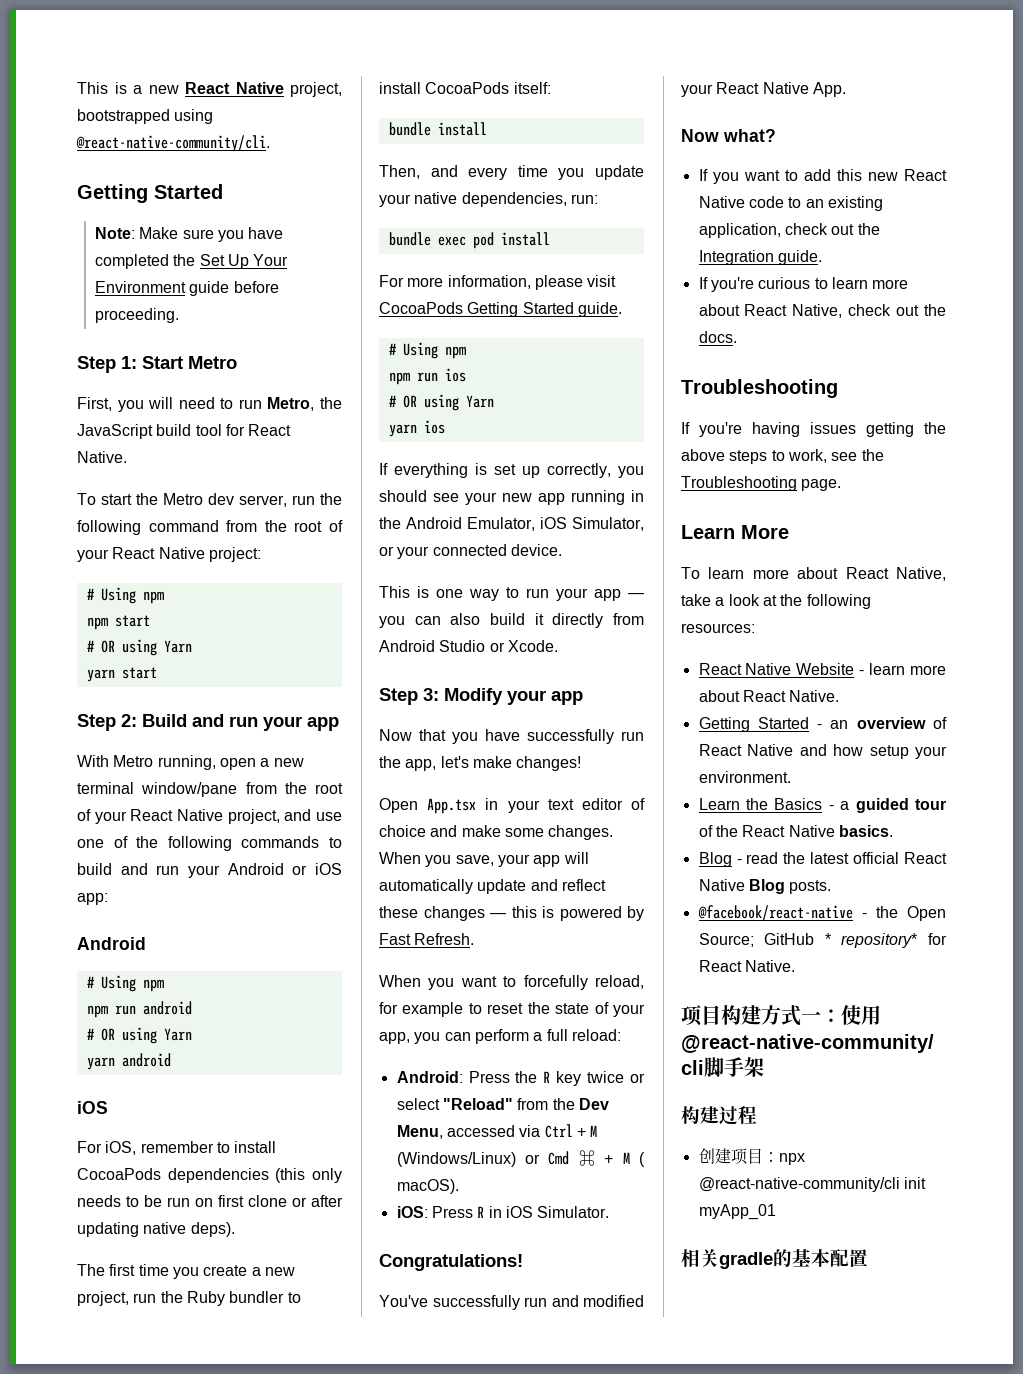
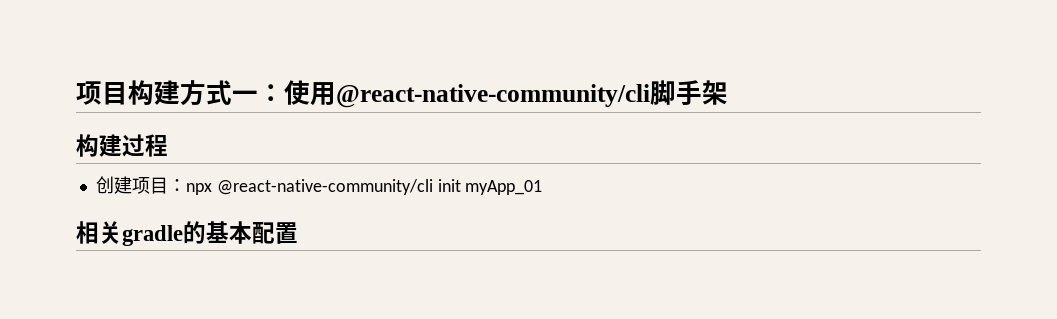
- This is a new React Native project, bootstrapped using @react-native-community/cli.
- Getting Started
- Note: Make sure you have completed the Set Up Your Environment guide before proceeding.
- Step 1: Start Metro
- First, you will need to run Metro, the JavaScript build tool for React Native.
- To start the Metro dev server, run the following command from the root of your React Native project:
- # Using npm
- npm start
- # OR using Yarn
- yarn start
- Step 2: Build and run your app
- With Metro running, open a new terminal window/pane from the root of your React Native project, and use one of the following commands to build and run your Android or iOS app:
- Android
- # Using npm
- npm run android
- # OR using Yarn
- yarn android
- iOS
- For iOS, remember to install CocoaPods dependencies (this only needs to be run on first clone or after updating native deps).
- The first time you create a new project, run the Ruby bundler to install CocoaPods itself:
- bundle install
- Then, and every time you update your native dependencies, run:
- bundle exec pod install
- For more information, please visit CocoaPods Getting Started guide.
- # Using npm
- npm run ios
- # OR using Yarn
- yarn ios
- If everything is set up correctly, you should see your new app running in the Android Emulator, iOS Simulator, or your connected device.
- This is one way to run your app — you can also build it directly from Android Studio or Xcode.
- Step 3: Modify your app
- Now that you have successfully run the app, let's make changes!
- Open App.tsx in your text editor of choice and make some changes. When you save, your app will automatically update and reflect these changes — this is powered by Fast Refresh.
- When you want to forcefully reload, for example to reset the state of your app, you can perform a full reload:
- Android: Press the R key twice or select "Reload" from the Dev Menu, accessed via Ctrl + M (Windows/Linux) or Cmd ⌘ + M ( macOS).
- iOS: Press R in iOS Simulator.
- Congratulations!
- You've successfully run and modified your React Native App.
- Now what?
- If you want to add this new React Native code to an existing application, check out the Integration guide.
- If you're curious to learn more about React Native, check out the docs.
- Troubleshooting
- If you're having issues getting the above steps to work, see the Troubleshooting page.
- Learn More
- To learn more about React Native, take a look at the following resources:
- React Native Website - learn more about React Native.
- Getting Started - an overview of React Native and how setup your environment.
- Learn the Basics - a guided tour of the React Native basics.
- Blog - read the latest official React Native Blog posts.
- @facebook/react-native - the Open Source; GitHub * repository* for React Native.

